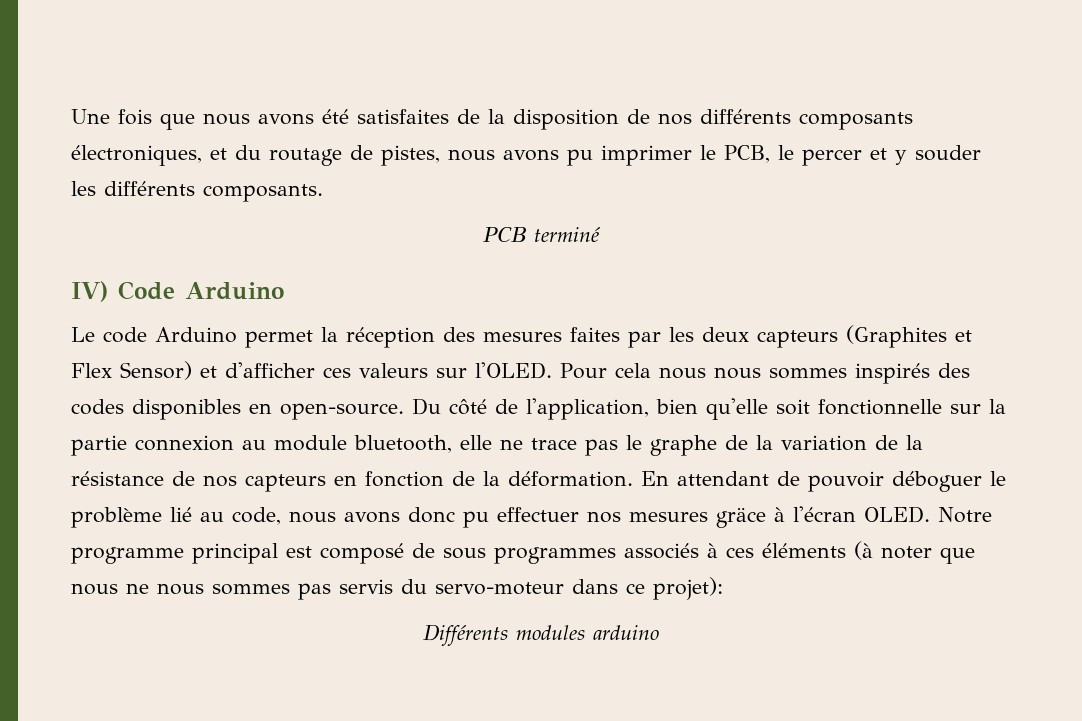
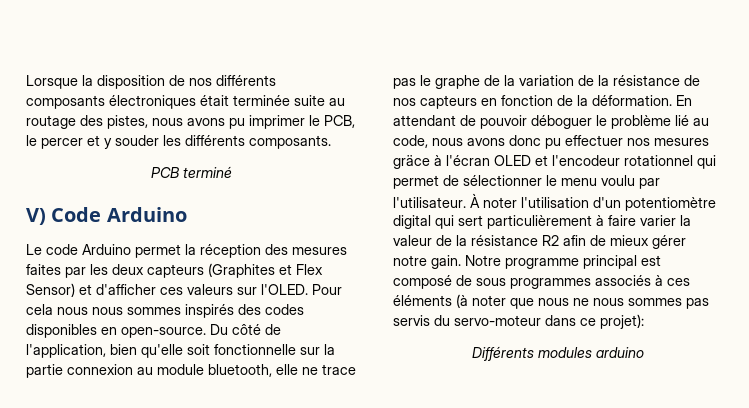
- Une fois que nous avons été satisfaites de la disposition de nos différents composants électroniques, et du routage de pistes, nous avons pu imprimer le PCB, le percer et y souder les différents composants.
+ Lorsque la disposition de nos différents composants électroniques était terminée suite au routage des pistes, nous avons pu imprimer le PCB, le percer et y souder les différents composants.
- IV) Code Arduino
+ V) Code Arduino
- En attendant de pouvoir déboguer le problème lié au code, nous avons donc pu effectuer nos mesures gräce à l'écran OLED.
+ En attendant de pouvoir déboguer le problème lié au code, nous avons donc pu effectuer nos mesures gräce à l'écran OLED et l'encodeur rotationnel qui permet de sélectionner le menu voulu par l'utilisateur. À noter l'utilisation d'un potentiomètre digital qui sert particulièrement à faire varier la valeur de la résistance R2 afin de mieux gérer notre gain.

